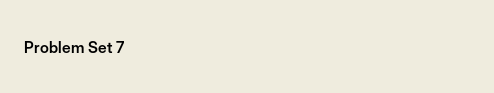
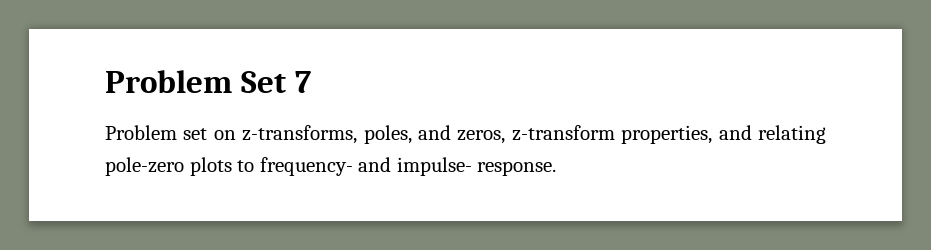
+ Problem set on z-transforms, poles, and zeros, z-transform properties, and relating pole-zero plots to frequency- and impulse- response.

